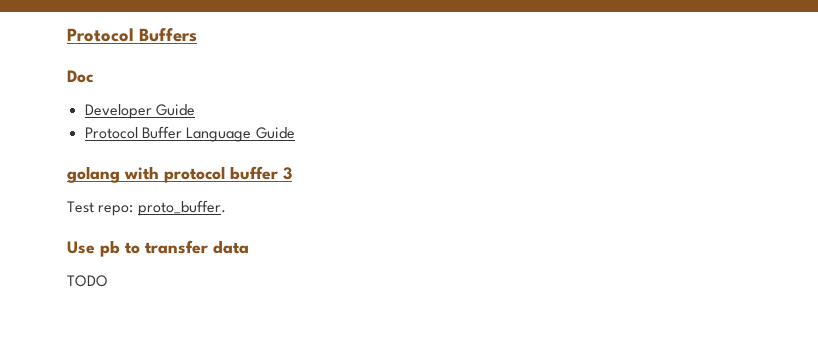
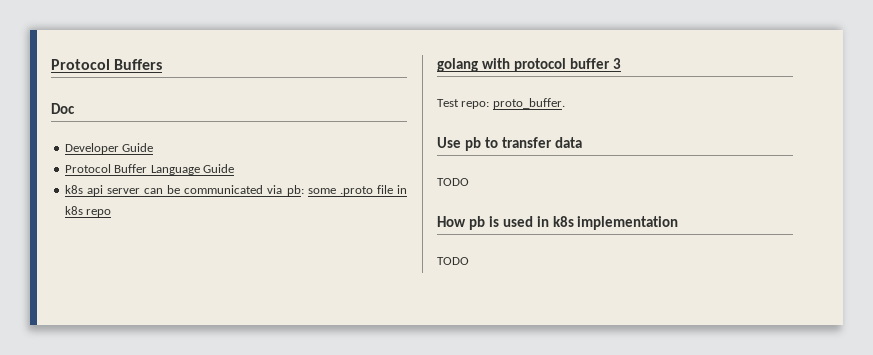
+ k8s api server can be communicated via pb: some .proto file in k8s repo
+ How pb is used in k8s implementation
+ TODO

